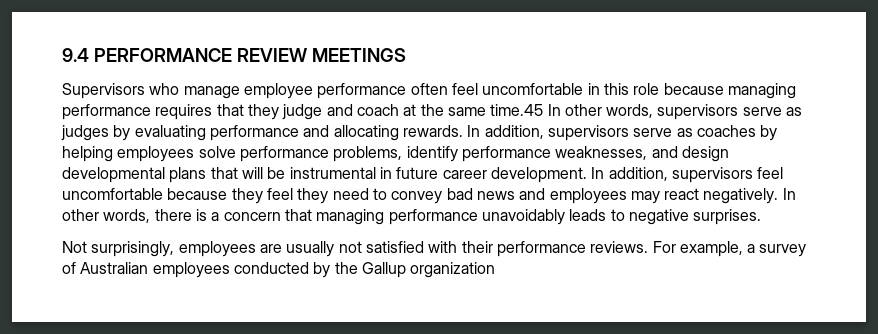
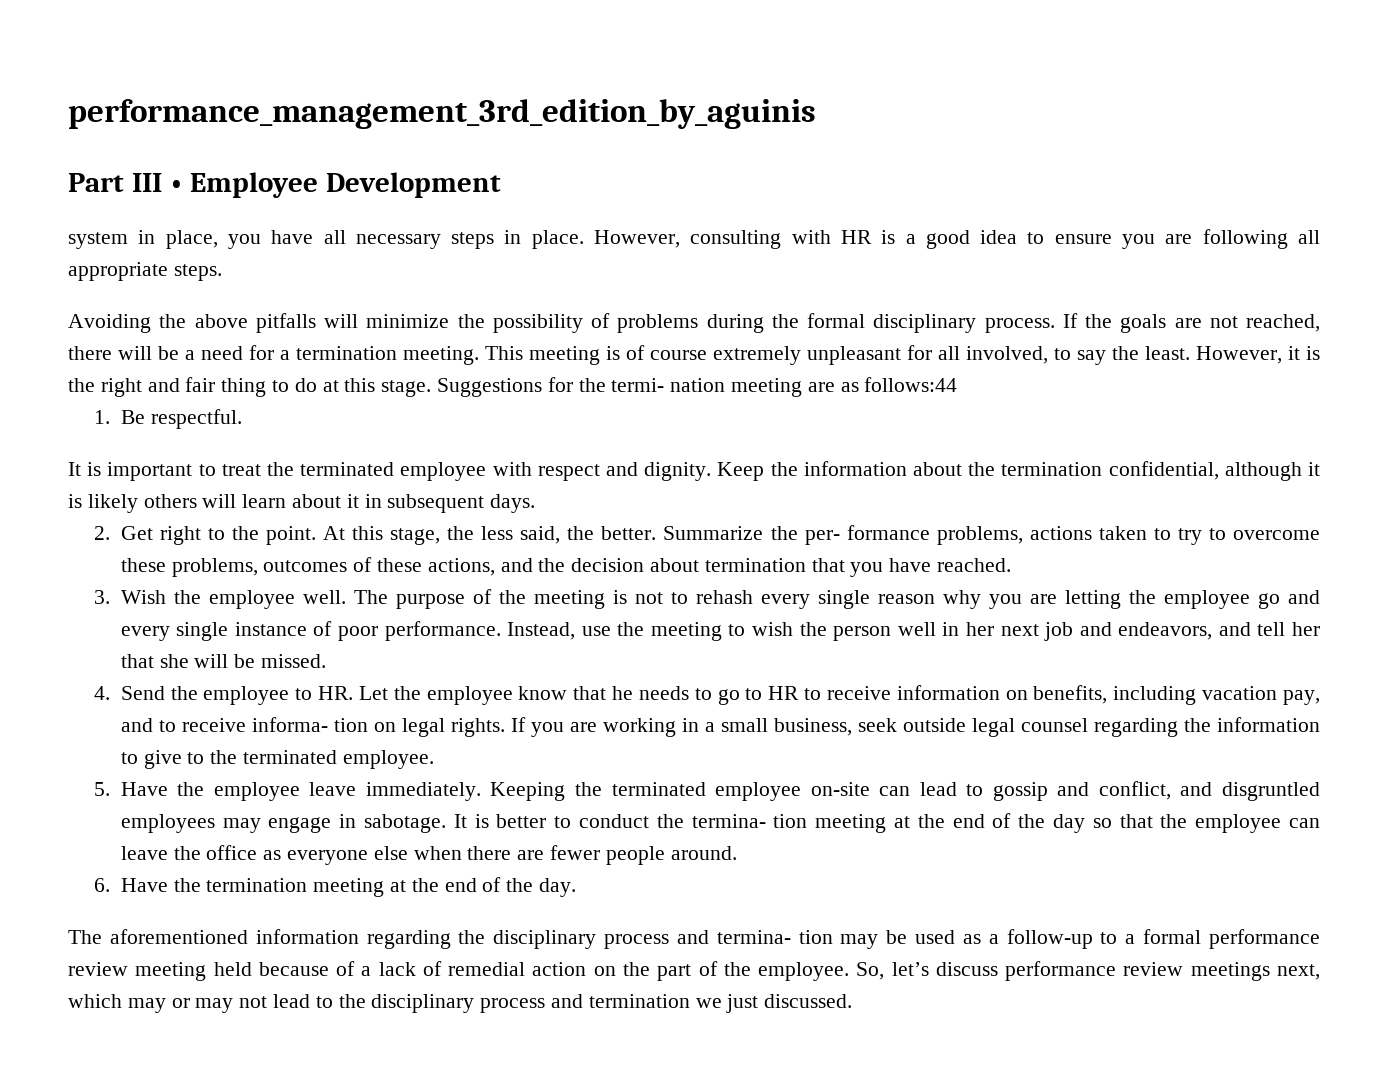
- 9.4 PERFORMANCE REVIEW MEETINGS
- Supervisors who manage employee performance often feel uncomfortable in this role because managing performance requires that they judge and coach at the same time.45 In other words, supervisors serve as judges by evaluating performance and allocating rewards. In addition, supervisors serve as coaches by helping employees solve performance problems, identify performance weaknesses, and design developmental plans that will be instrumental in future career development. In addition, supervisors feel uncomfortable because they feel they need to convey bad news and employees may react negatively. In other words, there is a concern that managing performance unavoidably leads to negative surprises.
- Not surprisingly, employees are usually not satisfied with their performance reviews. For example, a survey of Australian employees conducted by the Gallup organization
+ performance_management_3rd_edition_by_aguinis
+ Part III • Employee Development
+ system in place, you have all necessary steps in place. However, consulting with HR is a good idea to ensure you are following all appropriate steps.
+ Avoiding the above pitfalls will minimize the possibility of problems during the formal disciplinary process. If the goals are not reached, there will be a need for a termination meeting. This meeting is of course extremely unpleasant for all involved, to say the least. However, it is the right and fair thing to do at this stage. Suggestions for the termi- nation meeting are as follows:44
+ 1. Be respectful.
+ It is important to treat the terminated employee with respect and dignity. Keep the information about the termination confidential, although it is likely others will learn about it in subsequent days.
+ 2. Get right to the point. At this stage, the less said, the better. Summarize the per- formance problems, actions taken to try to overcome these problems, outcomes of these actions, and the decision about termination that you have reached.
+ 3. Wish the employee well. The purpose of the meeting is not to rehash every single reason why you are letting the employee go and every single instance of poor performance. Instead, use the meeting to wish the person well in her next job and endeavors, and tell her that she will be missed.
+ 4. Send the employee to HR. Let the employee know that he needs to go to HR to receive information on benefits, including vacation pay, and to receive informa- tion on legal rights. If you are working in a small business, seek outside legal counsel regarding the information to give to the terminated employee.
+ 5. Have the employee leave immediately. Keeping the terminated employee on-site can lead to gossip and conflict, and disgruntled employees may engage in sabotage. It is better to conduct the termina- tion meeting at the end of the day so that the employee can leave the office as everyone else when there are fewer people around.
+ 6. Have the termination meeting at the end of the day.
+ The aforementioned information regarding the disciplinary process and termina- tion may be used as a follow-up to a formal performance review meeting held because of a lack of remedial action on the part of the employee. So, let’s discuss performance review meetings next, which may or may not lead to the disciplinary process and termination we just discussed.

